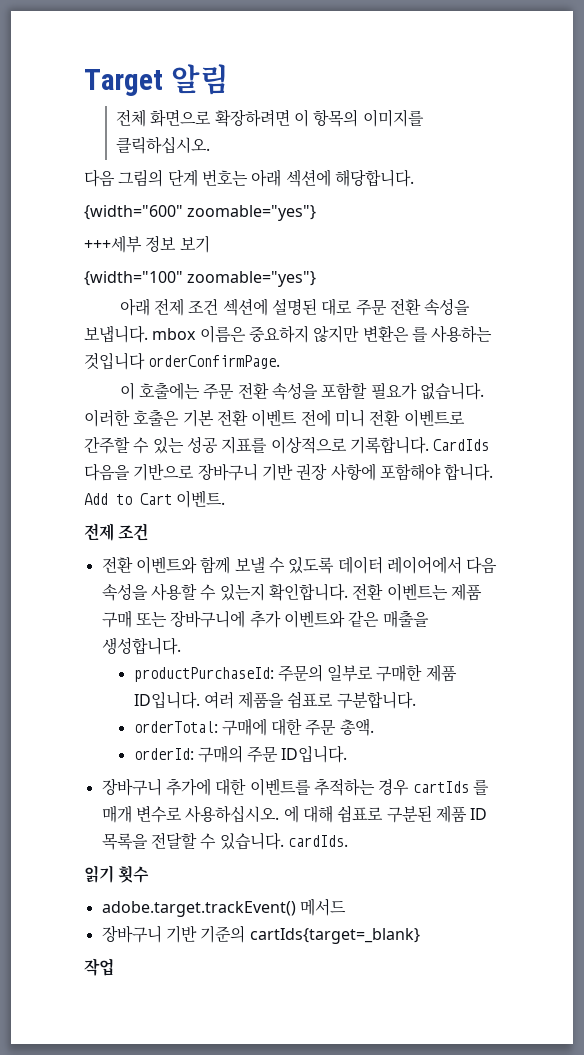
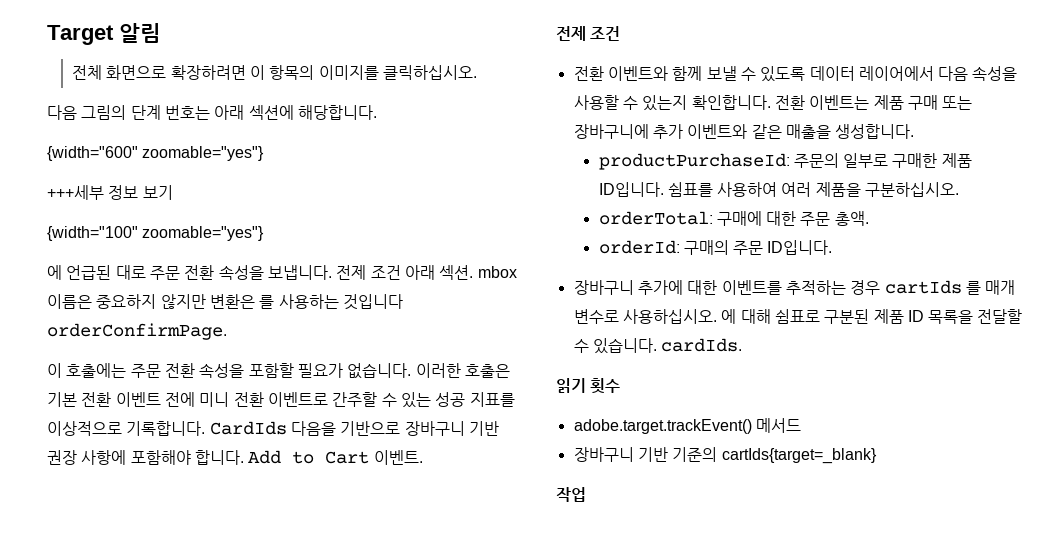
- 아래 전제 조건 섹션에 설명된 대로 주문 전환 속성을 보냅니다. mbox 이름은 중요하지 않지만 변환은 를 사용하는 것입니다 orderConfirmPage.
+ 에 언급된 대로 주문 전환 속성을 보냅니다. 전제 조건 아래 섹션. mbox 이름은 중요하지 않지만 변환은 를 사용하는 것입니다 orderConfirmPage.
- 여러 제품을 쉼표로 구분합니다.
+ 쉼표를 사용하여 여러 제품을 구분하십시오.

